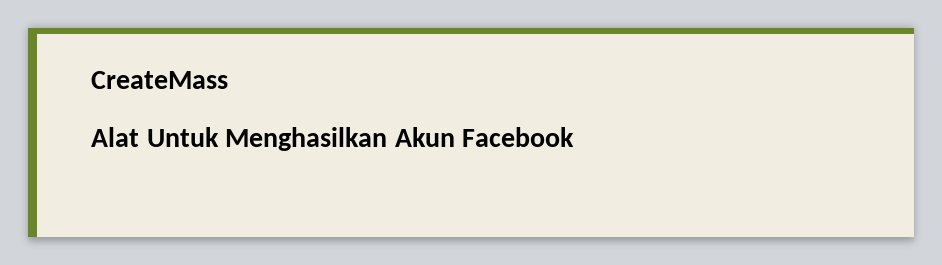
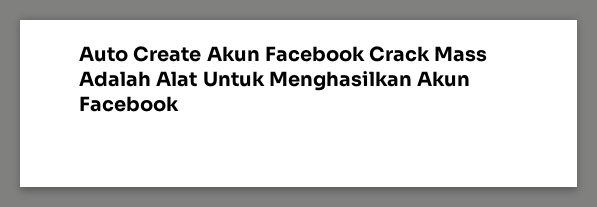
- CreateMass
- Alat Untuk Menghasilkan Akun Facebook
+ Auto Create Akun Facebook Crack Mass Adalah Alat Untuk Menghasilkan Akun Facebook

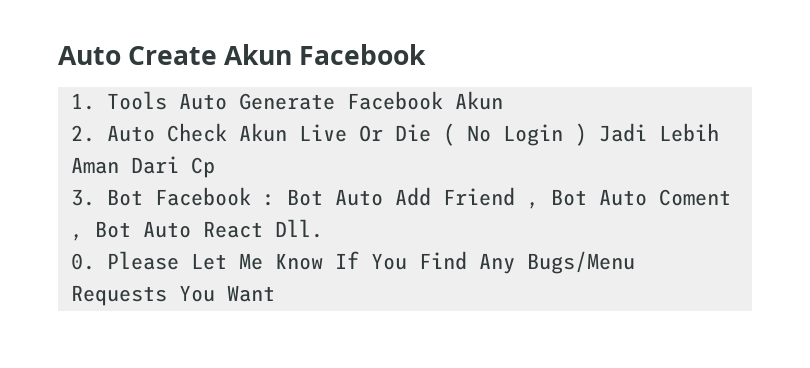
- Auto Create Akun Facebook Crack Mass Adalah Alat Untuk Menghasilkan Akun Facebook
+ Auto Create Akun Facebook
+ 1. Tools Auto Generate Facebook Akun
+ 2. Auto Check Akun Live Or Die ( No Login ) Jadi Lebih Aman Dari Cp
+ 3. Bot Facebook : Bot Auto Add Friend , Bot Auto Coment , Bot Auto React Dll.
+ 0. Please Let Me Know If You Find Any Bugs/Menu Requests You Want

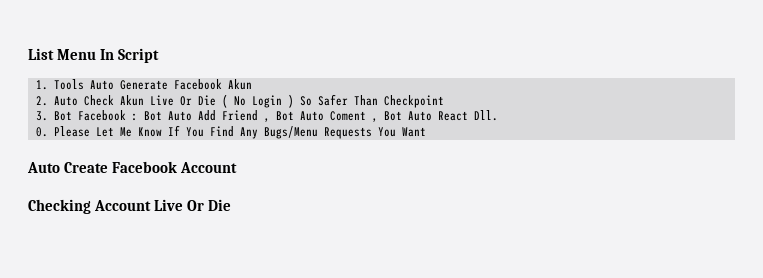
- Auto Create Akun Facebook
+ List Menu In Script
- 2. Auto Check Akun Live Or Die ( No Login ) Jadi Lebih Aman Dari Cp
+ 2. Auto Check Akun Live Or Die ( No Login ) So Safer Than Checkpoint
+ Auto Create Facebook Account
+ Checking Account Live Or Die

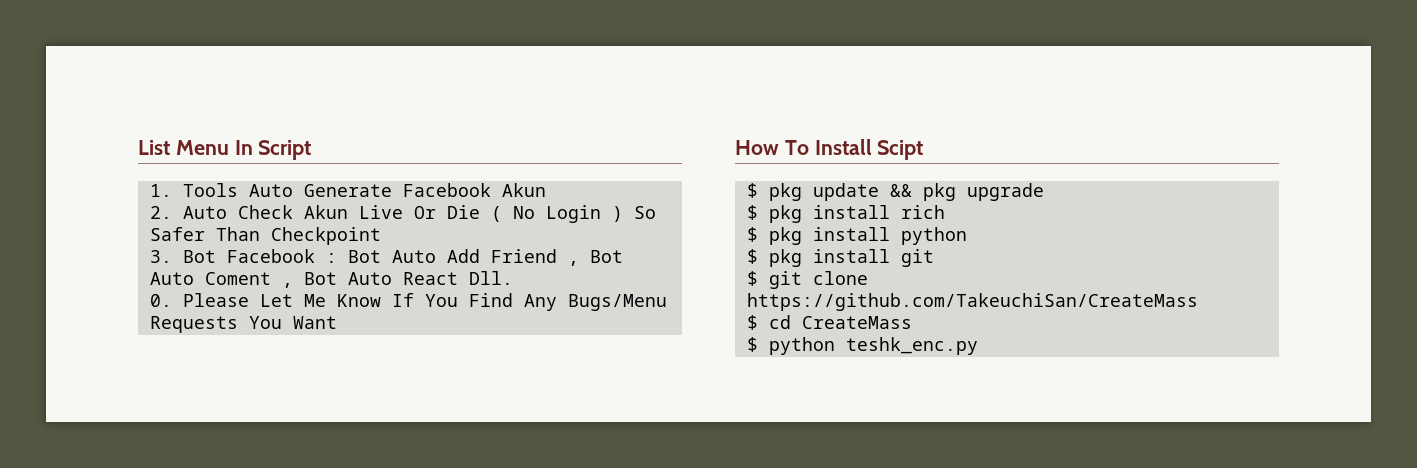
- Auto Create Facebook Account
- Checking Account Live Or Die
+ How To Install Scipt
+ $ pkg update && pkg upgrade
+ $ pkg install rich
+ $ pkg install python
+ $ pkg install git
+ $ git clone https://github.com/TakeuchiSan/CreateMass
+ $ cd CreateMass
+ $ python teshk_enc.py

